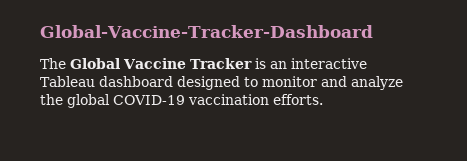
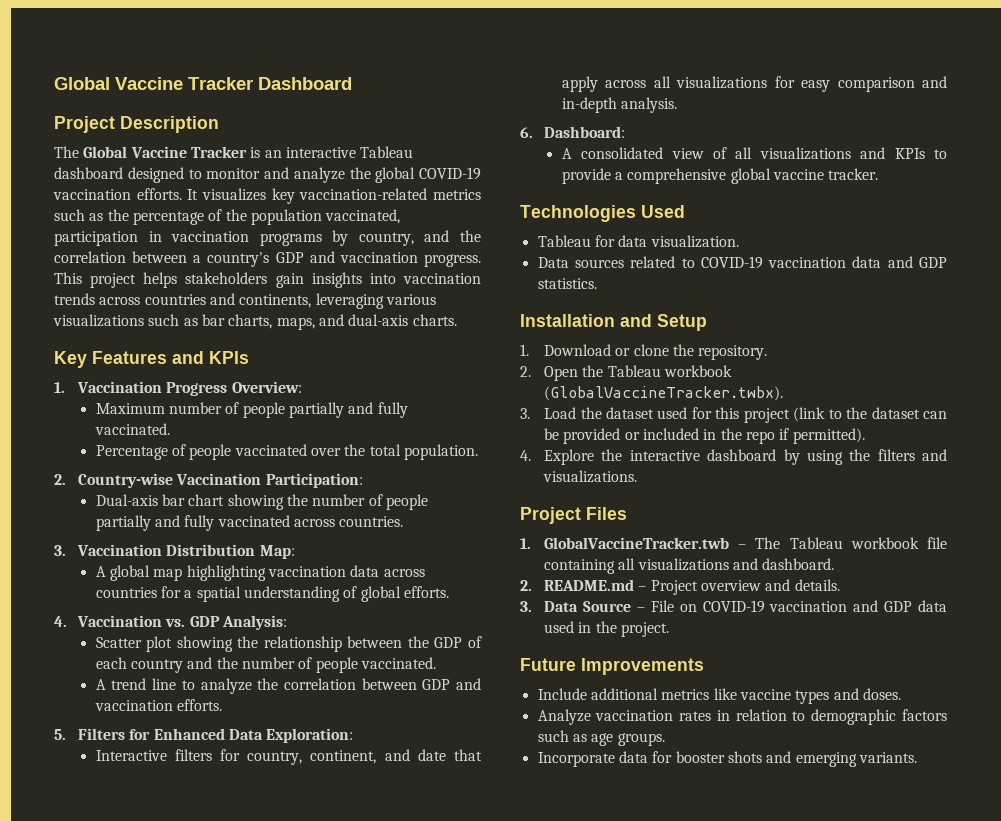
- Global-Vaccine-Tracker-Dashboard
+ Global Vaccine Tracker Dashboard
+ Project Description
+ It visualizes key vaccination-related metrics such as the percentage of the population vaccinated, participation in vaccination programs by country, and the correlation between a country's GDP and vaccination progress. This project helps stakeholders gain insights into vaccination trends across countries and continents, leveraging various visualizations such as bar charts, maps, and dual-axis charts.
+ Key Features and KPIs
+ 1. Vaccination Progress Overview:
+ Maximum number of people partially and fully vaccinated.
+ Percentage of people vaccinated over the total population.
+ 2. Country-wise Vaccination Participation:
+ Dual-axis bar chart showing the number of people partially and fully vaccinated across countries.
+ 3. Vaccination Distribution Map:
+ A global map highlighting vaccination data across countries for a spatial understanding of global efforts.
+ 4. Vaccination vs. GDP Analysis:
+ Scatter plot showing the relationship between the GDP of each country and the number of people vaccinated.
+ A trend line to analyze the correlation between GDP and vaccination efforts.
+ 5. Filters for Enhanced Data Exploration:
+ Interactive filters for country, continent, and date that apply across all visualizations for easy comparison and in-depth analysis.
+ 6. Dashboard:
+ A consolidated view of all visualizations and KPIs to provide a comprehensive global vaccine tracker.
+ Technologies Used
+ Tableau for data visualization.
+ Data sources related to COVID-19 vaccination data and GDP statistics.
+ Installation and Setup
+ 1. Download or clone the repository.
+ 2. Open the Tableau workbook (GlobalVaccineTracker.twbx).
+ 3. Load the dataset used for this project (link to the dataset can be provided or included in the repo if permitted).
+ 4. Explore the interactive dashboard by using the filters and visualizations.
+ Project Files
+ 1. GlobalVaccineTracker.twb – The Tableau workbook file containing all visualizations and dashboard.
+ 2. README.md – Project overview and details.
+ 3. Data Source – File on COVID-19 vaccination and GDP data used in the project.
+ Future Improvements
+ Include additional metrics like vaccine types and doses.
+ Analyze vaccination rates in relation to demographic factors such as age groups.
+ Incorporate data for booster shots and emerging variants.

